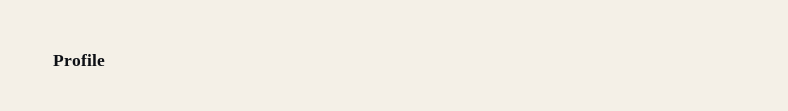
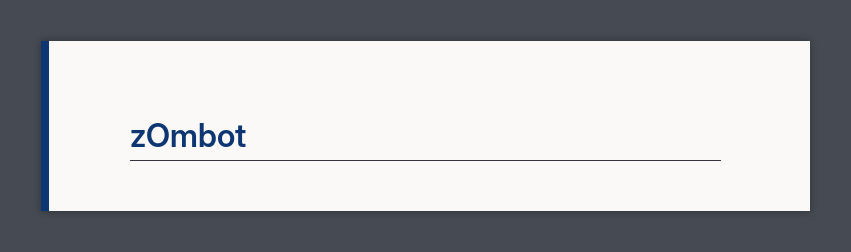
- Profile
+ zOmbot

